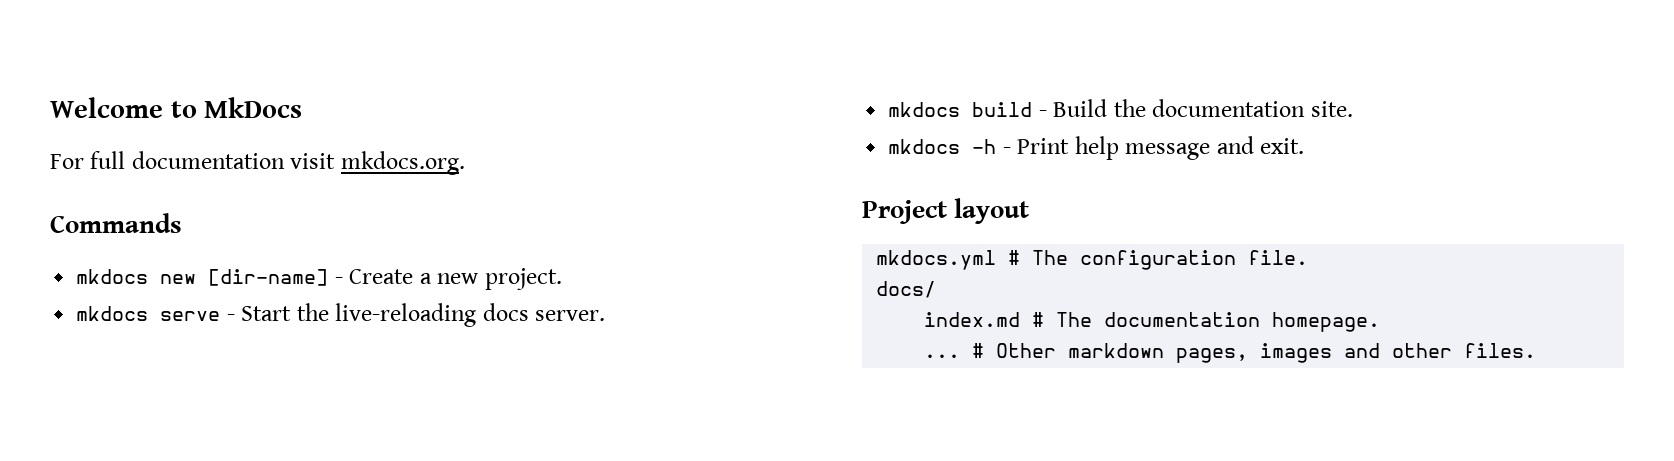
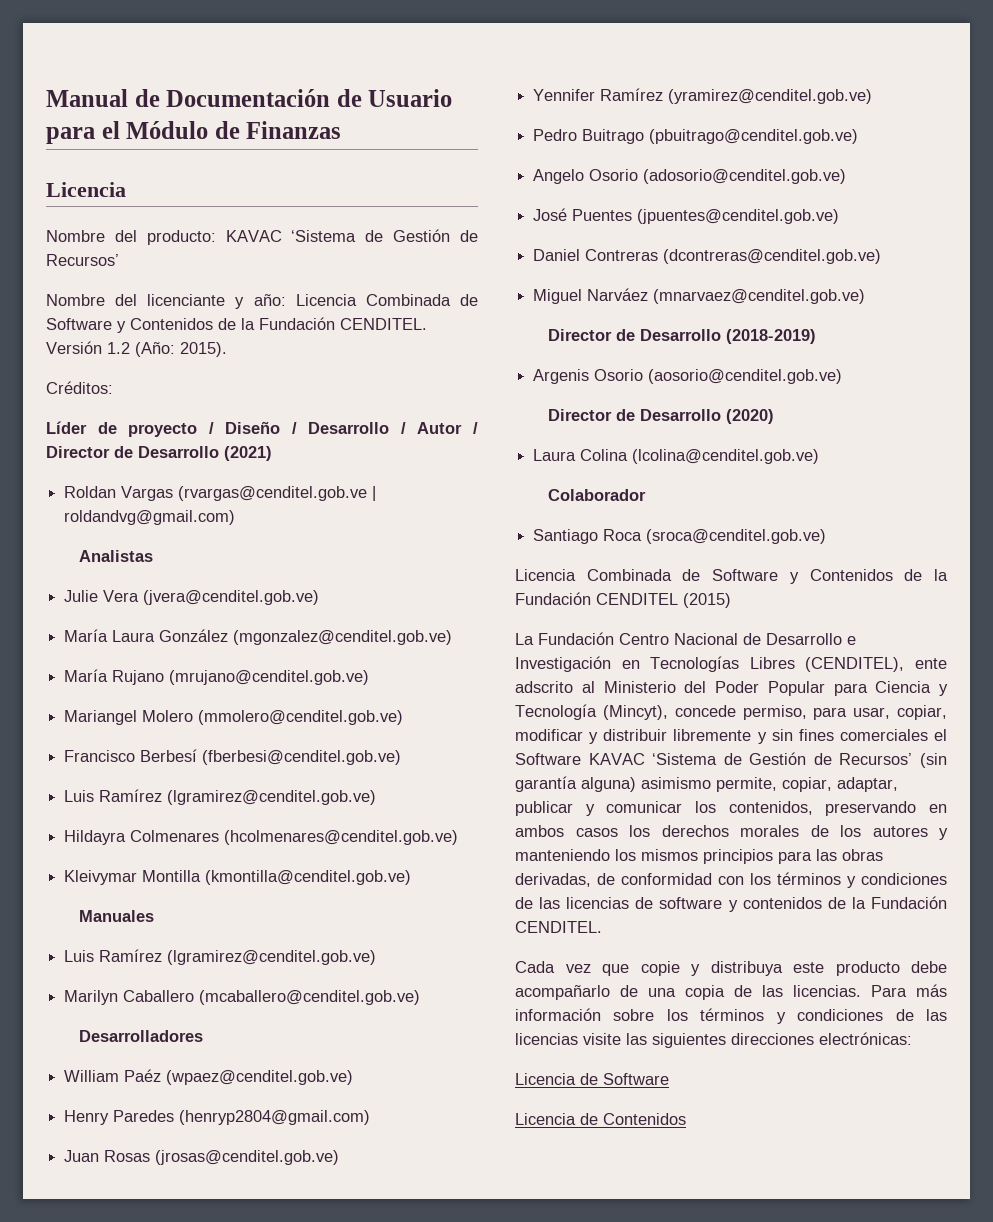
- Welcome to MkDocs
- For full documentation visit mkdocs.org.
- Commands
- mkdocs new [dir-name] - Create a new project.
- mkdocs serve - Start the live-reloading docs server.
- mkdocs build - Build the documentation site.
- mkdocs -h - Print help message and exit.
- Project layout
- mkdocs.yml # The configuration file.
- docs/
- index.md # The documentation homepage.
- ... # Other markdown pages, images and other files.
+ Manual de Documentación de Usuario para el Módulo de Finanzas
+ Licencia
+ Nombre del producto: KAVAC ‘Sistema de Gestión de Recursos’
+ Nombre del licenciante y año: Licencia Combinada de Software y Contenidos de la Fundación CENDITEL. Versión 1.2 (Año: 2015).
+ Créditos:
+ Líder de proyecto / Diseño / Desarrollo / Autor / Director de Desarrollo (2021)
+ Roldan Vargas (rvargas@cenditel.gob.ve | roldandvg@gmail.com)
+ Analistas
+ Julie Vera (jvera@cenditel.gob.ve)
+ María Laura González (mgonzalez@cenditel.gob.ve)
+ María Rujano (mrujano@cenditel.gob.ve)
+ Mariangel Molero (mmolero@cenditel.gob.ve)
+ Francisco Berbesí (fberbesi@cenditel.gob.ve)
+ Luis Ramírez (lgramirez@cenditel.gob.ve)
+ Hildayra Colmenares (hcolmenares@cenditel.gob.ve)
+ Kleivymar Montilla (kmontilla@cenditel.gob.ve)
+ Manuales
+ Luis Ramírez (lgramirez@cenditel.gob.ve)
+ Marilyn Caballero (mcaballero@cenditel.gob.ve)
+ Desarrolladores
+ William Paéz (wpaez@cenditel.gob.ve)
+ Henry Paredes (henryp2804@gmail.com)
+ Juan Rosas (jrosas@cenditel.gob.ve)
+ Yennifer Ramírez (yramirez@cenditel.gob.ve)
+ Pedro Buitrago (pbuitrago@cenditel.gob.ve)
+ Angelo Osorio (adosorio@cenditel.gob.ve)
+ José Puentes (jpuentes@cenditel.gob.ve)
+ Daniel Contreras (dcontreras@cenditel.gob.ve)
+ Miguel Narváez (mnarvaez@cenditel.gob.ve)
+ Director de Desarrollo (2018-2019)
+ Argenis Osorio (aosorio@cenditel.gob.ve)
+ Director de Desarrollo (2020)
+ Laura Colina (lcolina@cenditel.gob.ve)
+ Colaborador
+ Santiago Roca (sroca@cenditel.gob.ve)
+ Licencia Combinada de Software y Contenidos de la Fundación CENDITEL (2015)
+ La Fundación Centro Nacional de Desarrollo e Investigación en Tecnologías Libres (CENDITEL), ente adscrito al Ministerio del Poder Popular para Ciencia y Tecnología (Mincyt), concede permiso, para usar, copiar, modificar y distribuir libremente y sin fines comerciales el Software KAVAC ‘Sistema de Gestión de Recursos’ (sin garantía alguna) asimismo permite, copiar, adaptar, publicar y comunicar los contenidos, preservando en ambos casos los derechos morales de los autores y manteniendo los mismos principios para las obras derivadas, de conformidad con los términos y condiciones de las licencias de software y contenidos de la Fundación CENDITEL.
+ Cada vez que copie y distribuya este producto debe acompañarlo de una copia de las licencias. Para más información sobre los términos y condiciones de las licencias visite las siguientes direcciones electrónicas:
+ Licencia de Software
+ Licencia de Contenidos

